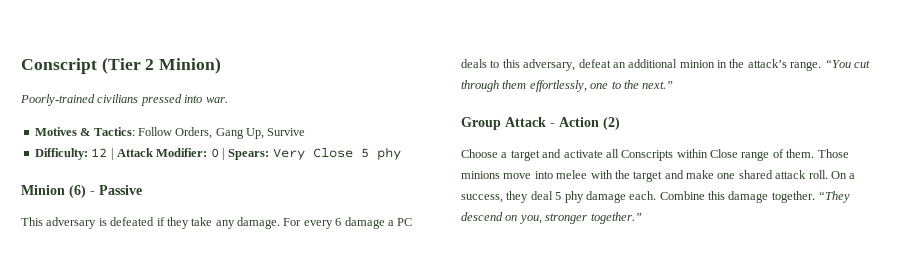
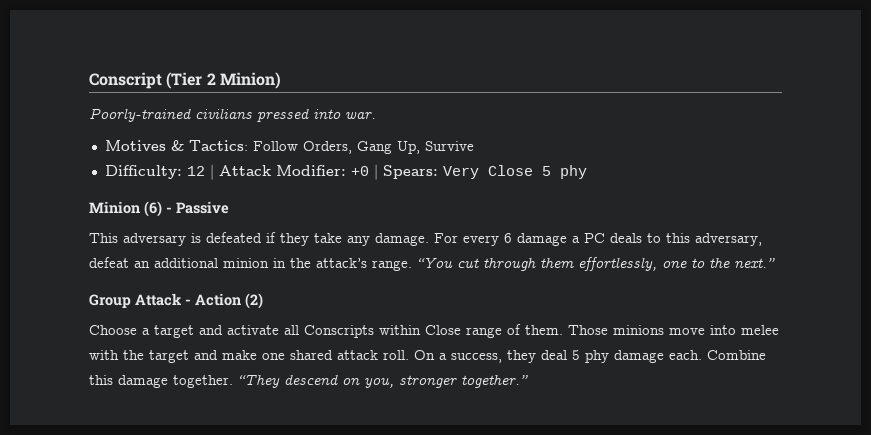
- Difficulty: 12 | Attack Modifier: 0 | Spears: Very Close 5 phy
+ Difficulty: 12 | Attack Modifier: +0 | Spears: Very Close 5 phy

